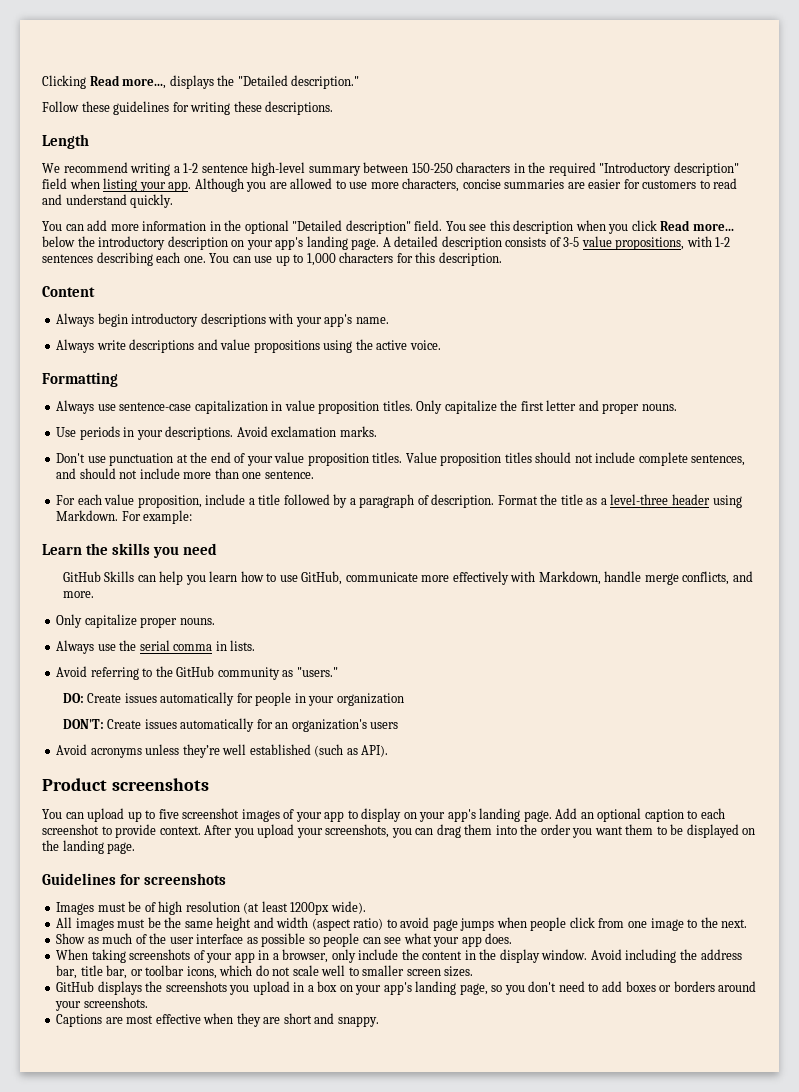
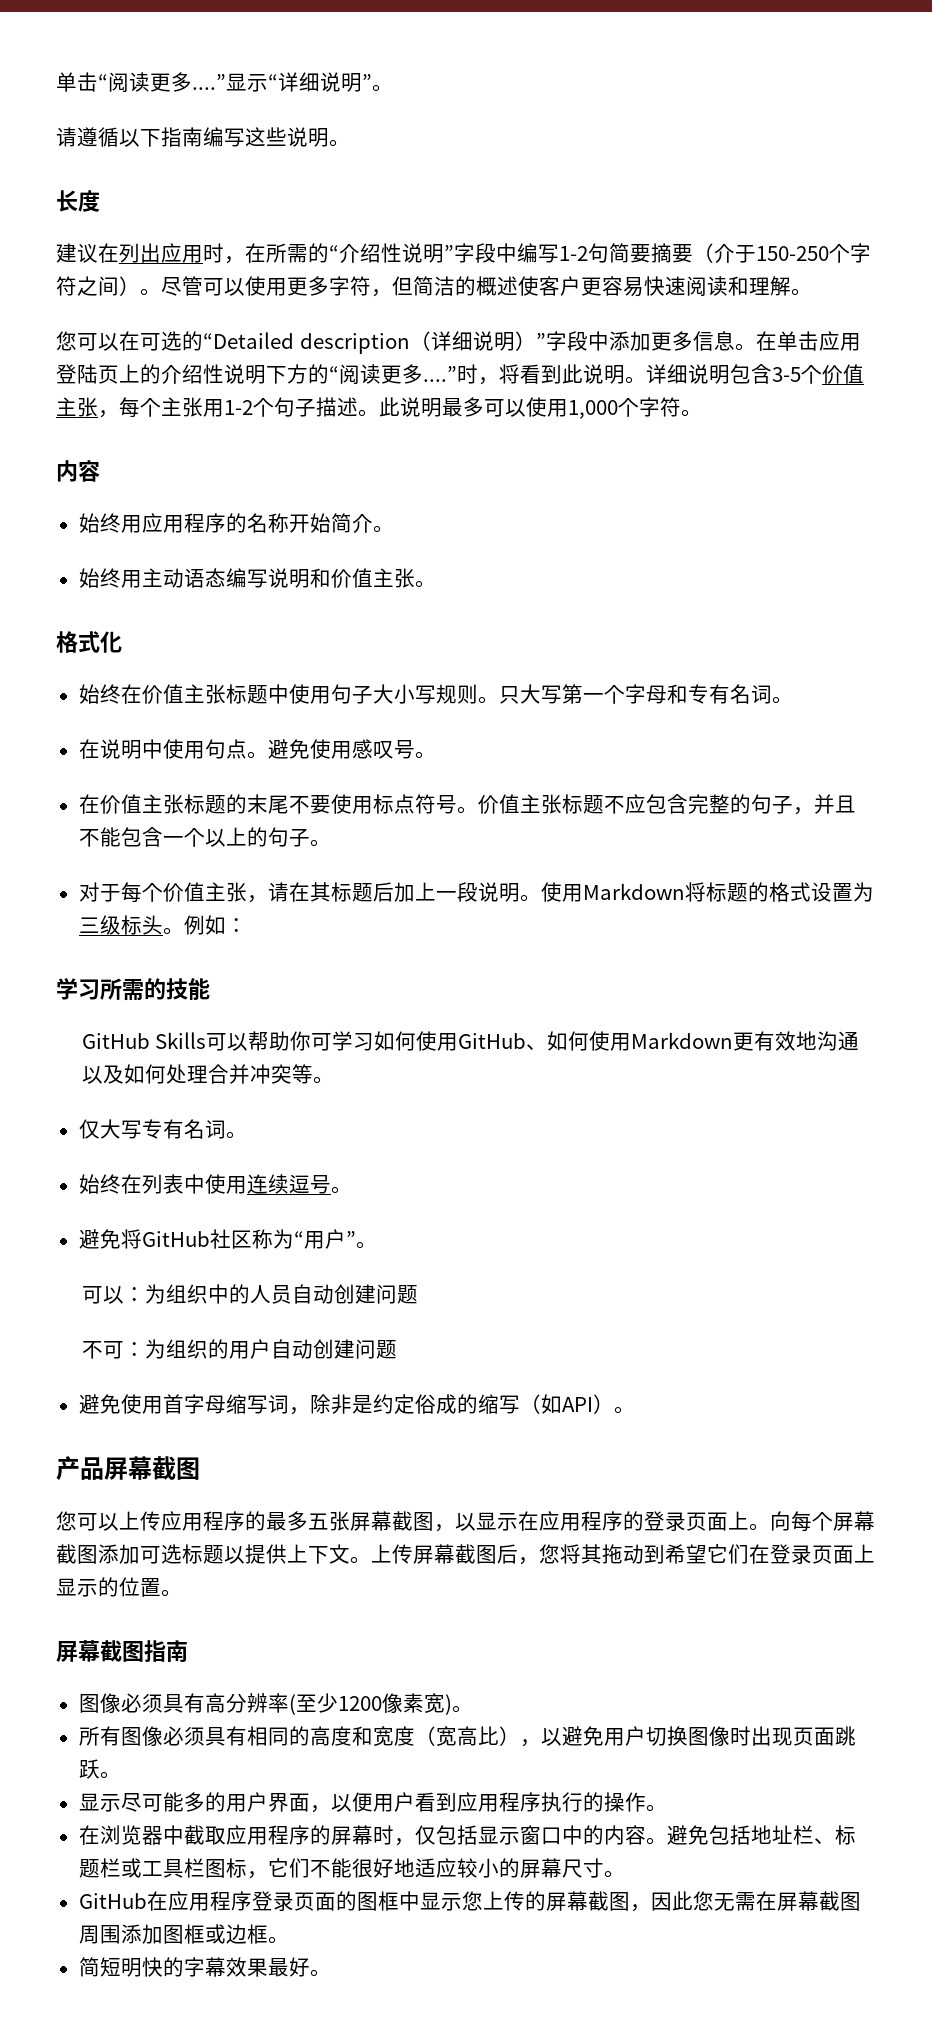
- Clicking Read more..., displays the "Detailed description."
- Follow these guidelines for writing these descriptions.
- Length
- We recommend writing a 1-2 sentence high-level summary between 150-250 characters in the required "Introductory description" field when listing your app. Although you are allowed to use more characters, concise summaries are easier for customers to read and understand quickly.
- You can add more information in the optional "Detailed description" field. You see this description when you click Read more... below the introductory description on your app's landing page. A detailed description consists of 3-5 value propositions, with 1-2 sentences describing each one. You can use up to 1,000 characters for this description.
- Content
- Always begin introductory descriptions with your app's name.
- Always write descriptions and value propositions using the active voice.
- Formatting
- Always use sentence-case capitalization in value proposition titles. Only capitalize the first letter and proper nouns.
- Use periods in your descriptions. Avoid exclamation marks.
- Don't use punctuation at the end of your value proposition titles. Value proposition titles should not include complete sentences, and should not include more than one sentence.
- For each value proposition, include a title followed by a paragraph of description. Format the title as a level-three header using Markdown. For example:
- Learn the skills you need
- GitHub Skills can help you learn how to use GitHub, communicate more effectively with Markdown, handle merge conflicts, and more.
- Only capitalize proper nouns.
- Always use the serial comma in lists.
- Avoid referring to the GitHub community as "users."
- DO: Create issues automatically for people in your organization
- DON'T: Create issues automatically for an organization's users
- Avoid acronyms unless they’re well established (such as API).
- Product screenshots
- You can upload up to five screenshot images of your app to display on your app's landing page. Add an optional caption to each screenshot to provide context. After you upload your screenshots, you can drag them into the order you want them to be displayed on the landing page.
- Guidelines for screenshots
- Images must be of high resolution (at least 1200px wide).
- All images must be the same height and width (aspect ratio) to avoid page jumps when people click from one image to the next.
- Show as much of the user interface as possible so people can see what your app does.
- When taking screenshots of your app in a browser, only include the content in the display window. Avoid including the address bar, title bar, or toolbar icons, which do not scale well to smaller screen sizes.
- GitHub displays the screenshots you upload in a box on your app's landing page, so you don't need to add boxes or borders around your screenshots.
- Captions are most effective when they are short and snappy.
+ 单击“阅读更多....”显示“详细说明”。
+ 请遵循以下指南编写这些说明。
+ 长度
+ 建议在列出应用时，在所需的“介绍性说明”字段中编写1-2句简要摘要（介于150-250个字符之间）。尽管可以使用更多字符，但简洁的概述使客户更容易快速阅读和理解。
+ 您可以在可选的“Detailed description（详细说明）”字段中添加更多信息。在单击应用登陆页上的介绍性说明下方的“阅读更多....”时，将看到此说明。详细说明包含3-5个价值主张，每个主张用1-2个句子描述。此说明最多可以使用1,000个字符。
+ 内容
+ 始终用应用程序的名称开始简介。
+ 始终用主动语态编写说明和价值主张。
+ 格式化
+ 始终在价值主张标题中使用句子大小写规则。只大写第一个字母和专有名词。
+ 在说明中使用句点。避免使用感叹号。
+ 在价值主张标题的末尾不要使用标点符号。价值主张标题不应包含完整的句子，并且不能包含一个以上的句子。
+ 对于每个价值主张，请在其标题后加上一段说明。使用Markdown将标题的格式设置为三级标头。例如：
+ 学习所需的技能
+ GitHub Skills可以帮助你可学习如何使用GitHub、如何使用Markdown更有效地沟通以及如何处理合并冲突等。
+ 仅大写专有名词。
+ 始终在列表中使用连续逗号。
+ 避免将GitHub社区称为“用户”。
+ 可以：为组织中的人员自动创建问题
+ 不可：为组织的用户自动创建问题
+ 避免使用首字母缩写词，除非是约定俗成的缩写（如API）。
+ 产品屏幕截图
+ 您可以上传应用程序的最多五张屏幕截图，以显示在应用程序的登录页面上。向每个屏幕截图添加可选标题以提供上下文。上传屏幕截图后，您将其拖动到希望它们在登录页面上显示的位置。
+ 屏幕截图指南
+ 图像必须具有高分辨率(至少1200像素宽)。
+ 所有图像必须具有相同的高度和宽度（宽高比），以避免用户切换图像时出现页面跳跃。
+ 显示尽可能多的用户界面，以便用户看到应用程序执行的操作。
+ 在浏览器中截取应用程序的屏幕时，仅包括显示窗口中的内容。避免包括地址栏、标题栏或工具栏图标，它们不能很好地适应较小的屏幕尺寸。
+ GitHub在应用程序登录页面的图框中显示您上传的屏幕截图，因此您无需在屏幕截图周围添加图框或边框。
+ 简短明快的字幕效果最好。

